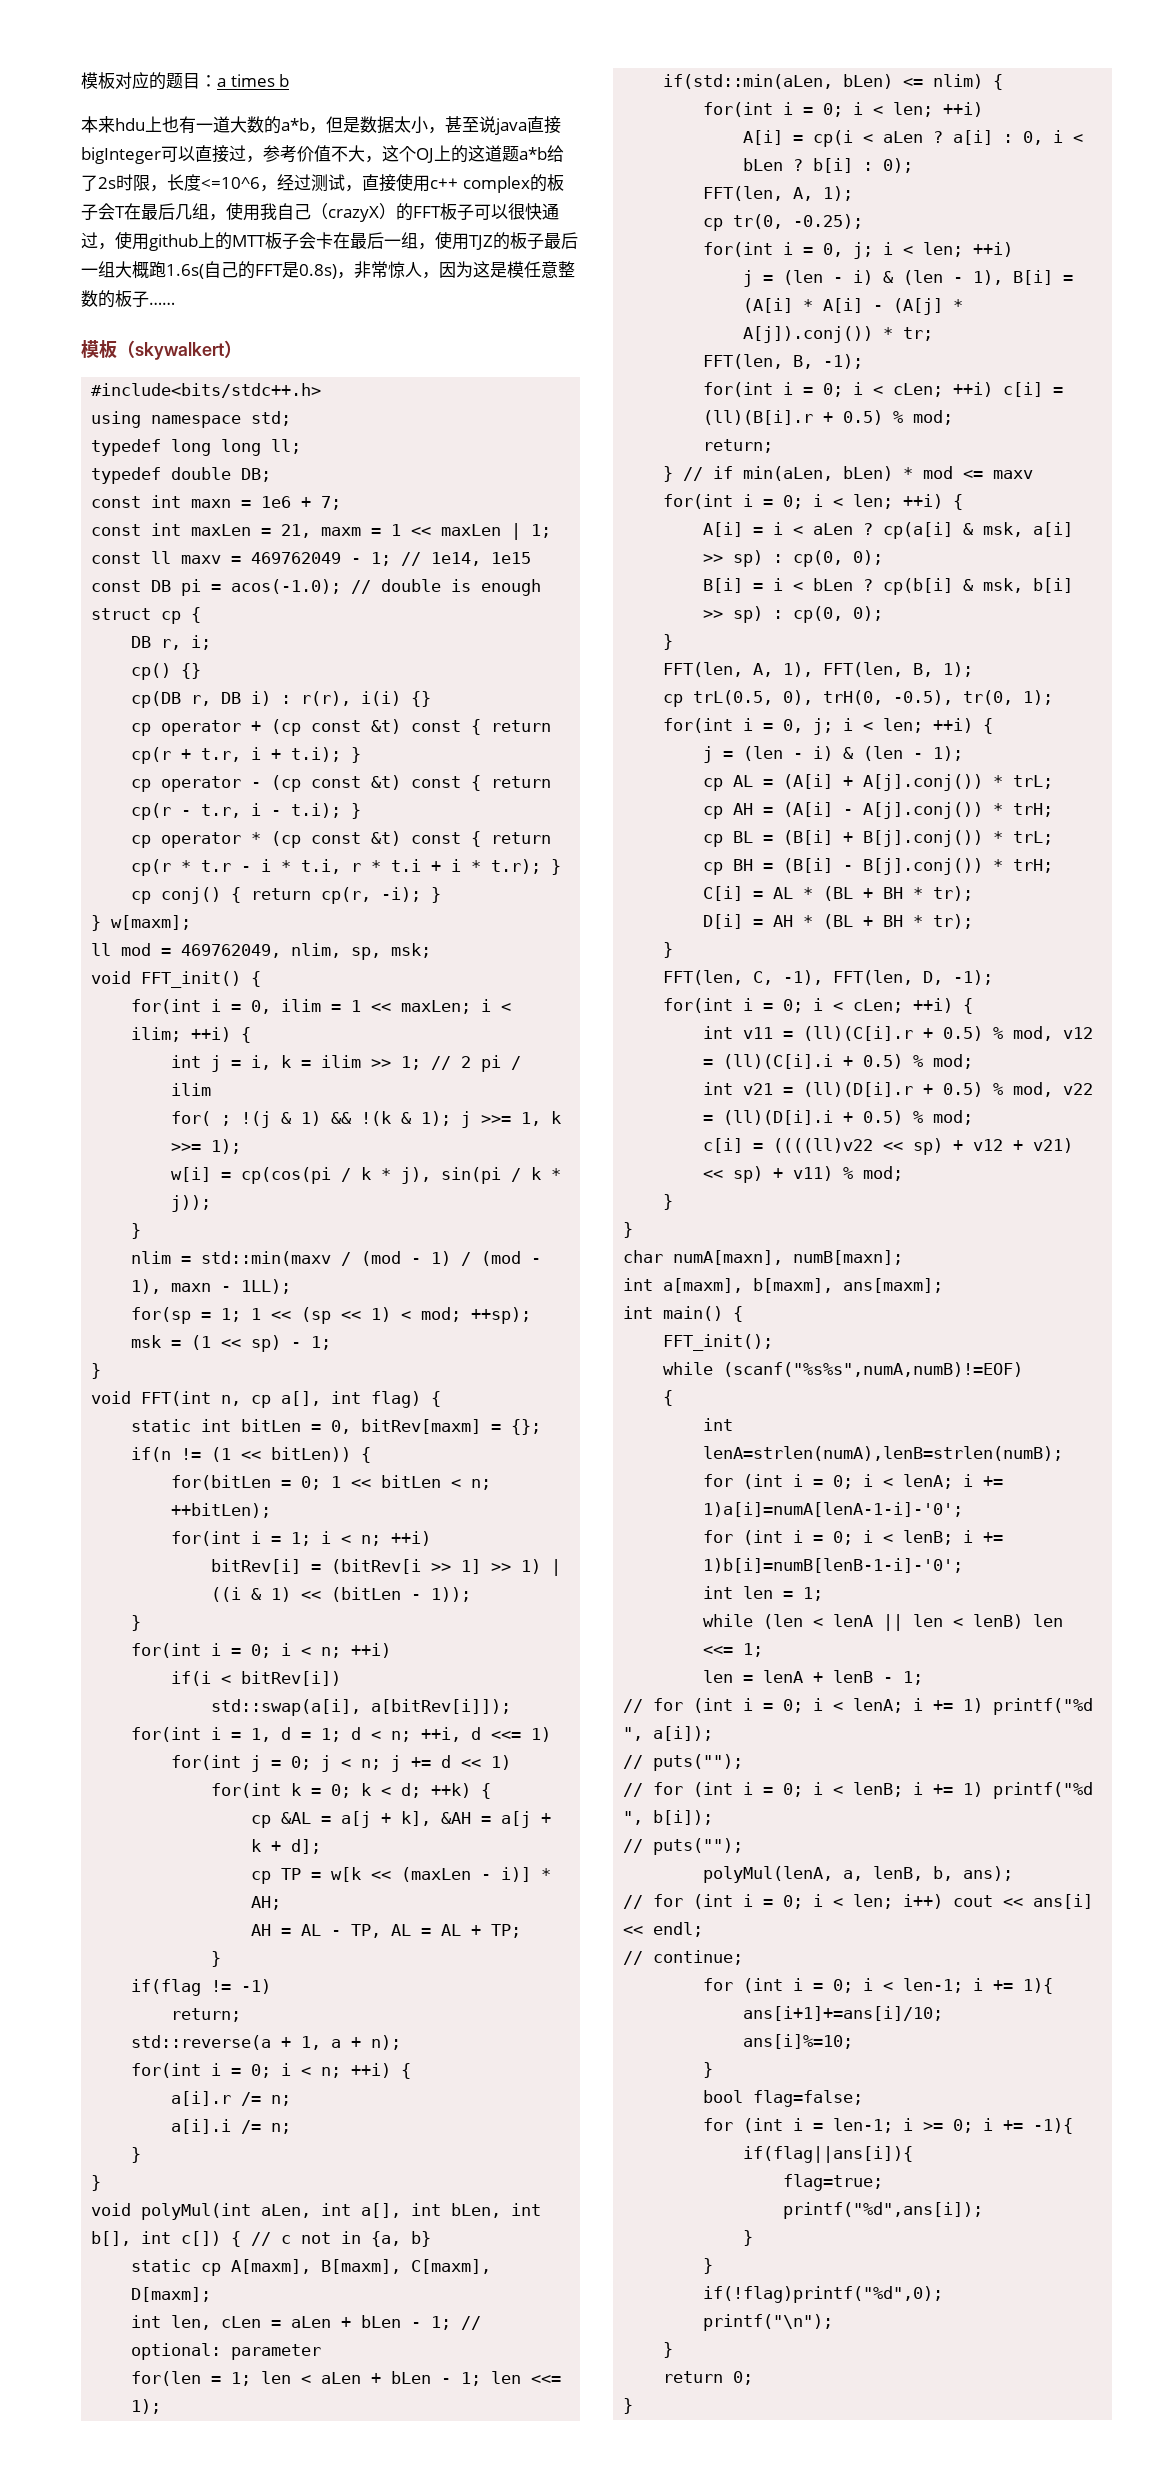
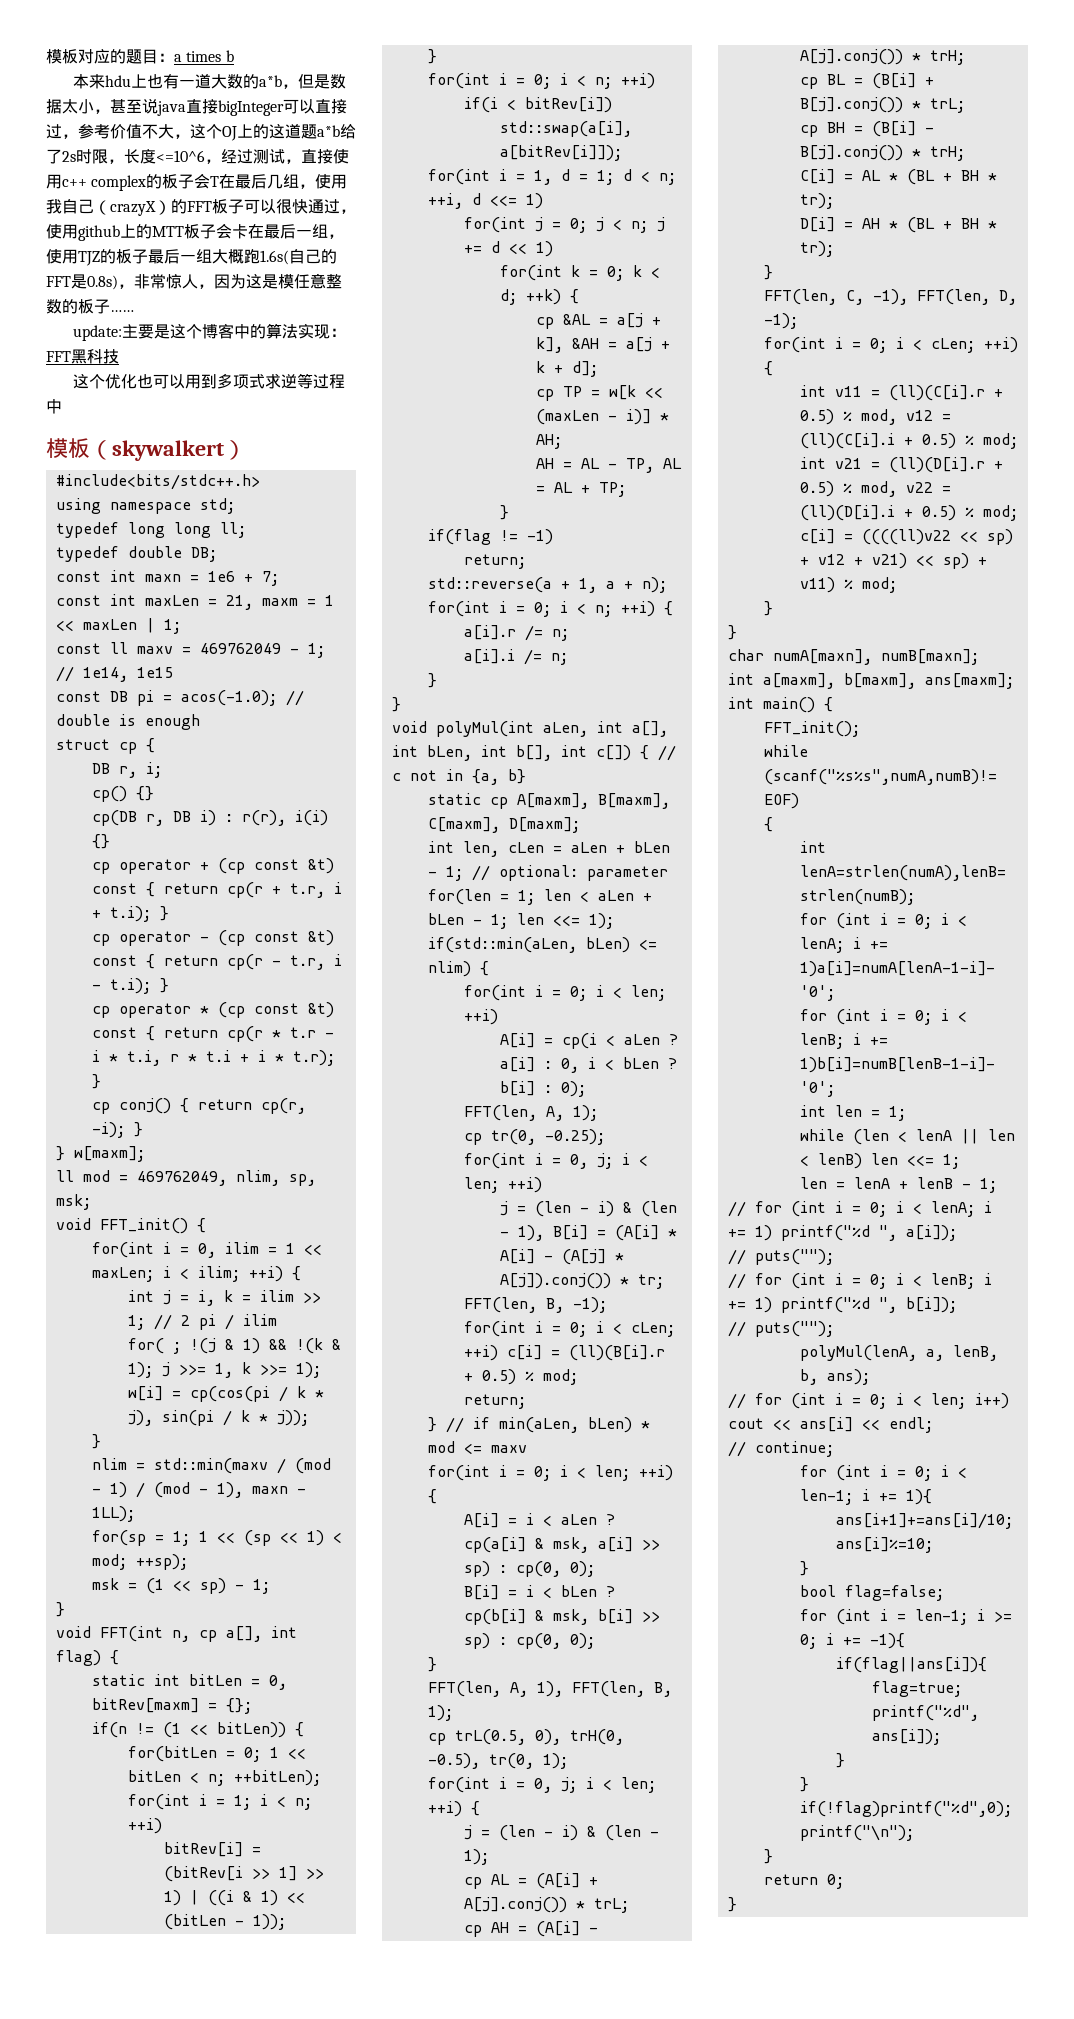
+ update:主要是这个博客中的算法实现：FFT黑科技
+ 这个优化也可以用到多项式求逆等过程中

